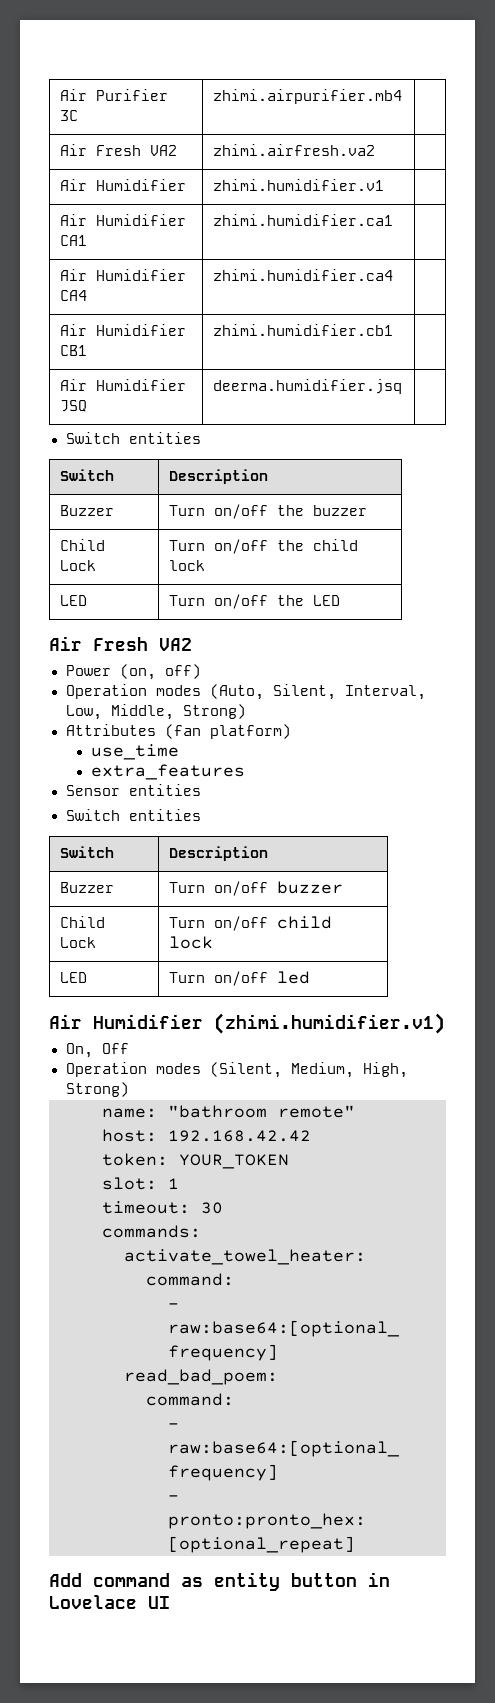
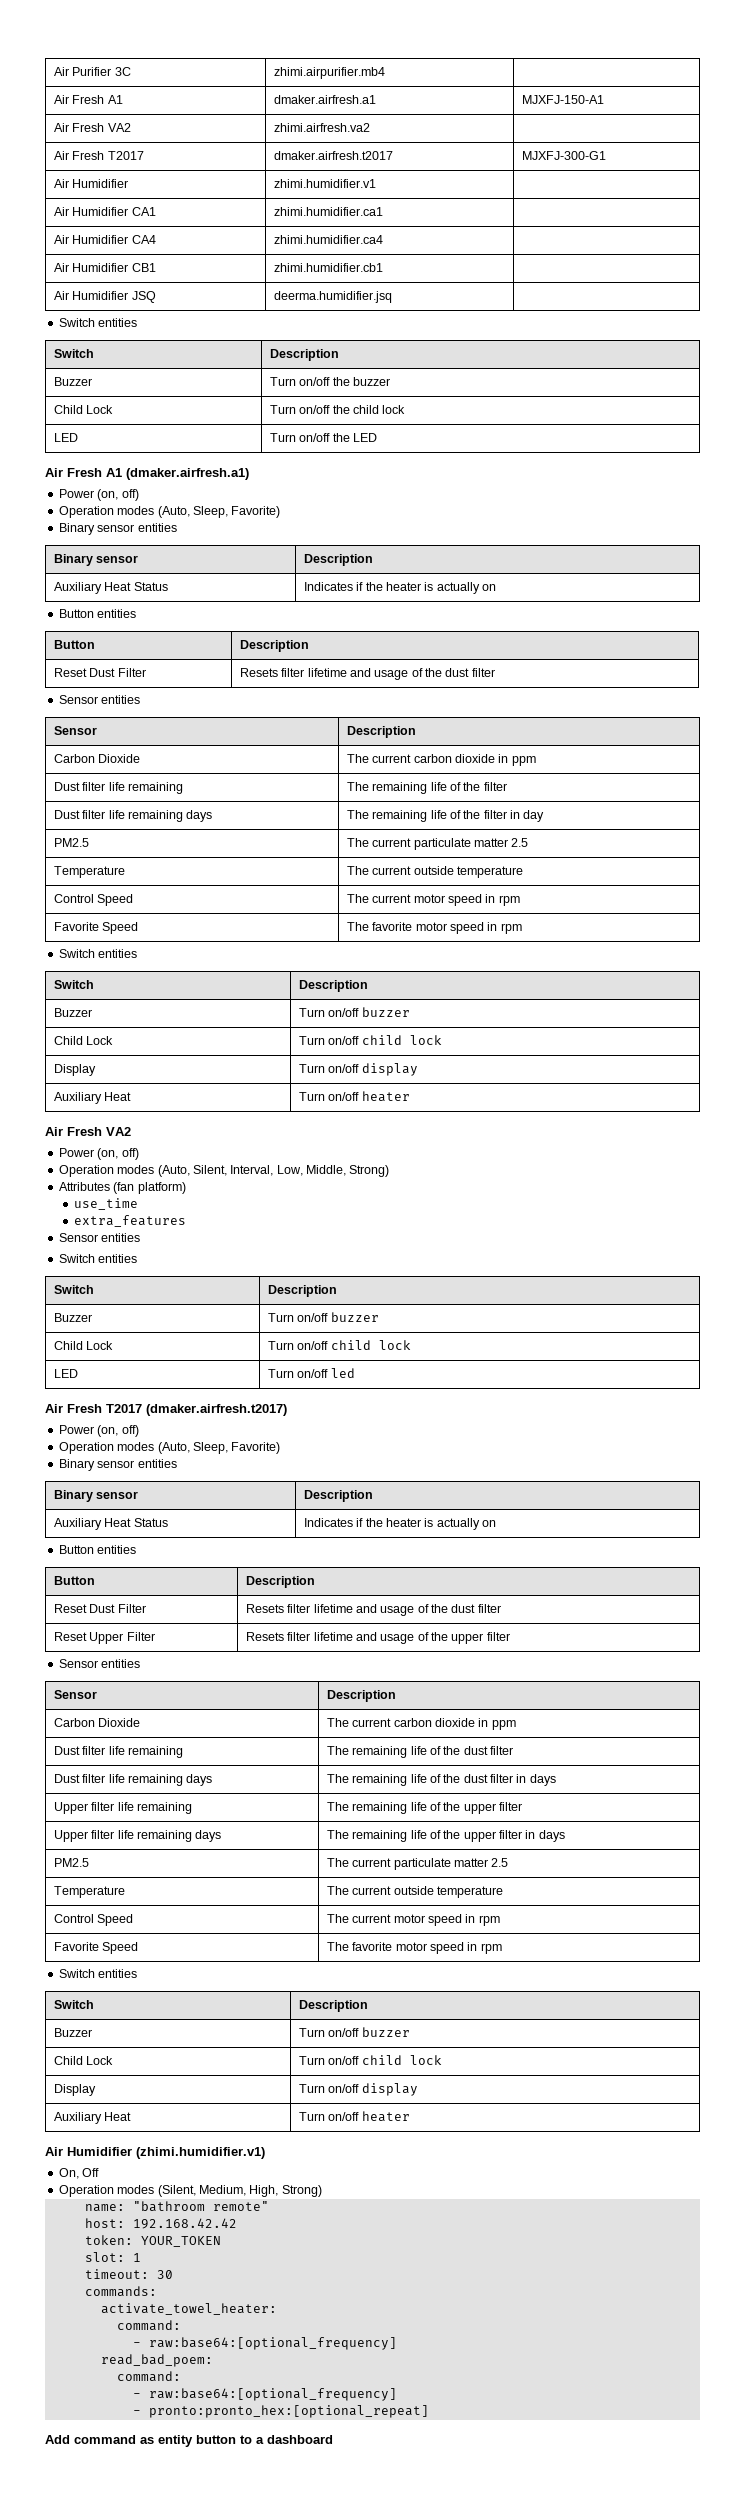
+ Air Fresh A1 | dmaker.airfresh.a1 | MJXFJ-150-A1
+ Air Fresh T2017 | dmaker.airfresh.t2017 | MJXFJ-300-G1
+ Air Fresh A1 (dmaker.airfresh.a1)
+ Power (on, off)
+ Operation modes (Auto, Sleep, Favorite)
+ Binary sensor entities
+ Binary sensor | Description
+ Auxiliary Heat Status | Indicates if the heater is actually on
+ Button entities
+ Button | Description
+ Reset Dust Filter | Resets filter lifetime and usage of the dust filter
+ Sensor entities
+ Sensor | Description
+ Carbon Dioxide | The current carbon dioxide in ppm
+ Dust filter life remaining | The remaining life of the filter
+ Dust filter life remaining days | The remaining life of the filter in day
+ PM2.5 | The current particulate matter 2.5
+ Temperature | The current outside temperature
+ Control Speed | The current motor speed in rpm
+ Favorite Speed | The favorite motor speed in rpm
+ Switch entities
+ Switch | Description
+ Buzzer | Turn on/off buzzer
+ Child Lock | Turn on/off child lock
+ Display | Turn on/off display
+ Auxiliary Heat | Turn on/off heater
+ Air Fresh T2017 (dmaker.airfresh.t2017)
+ Power (on, off)
+ Operation modes (Auto, Sleep, Favorite)
+ Binary sensor entities
+ Binary sensor | Description
+ Auxiliary Heat Status | Indicates if the heater is actually on
+ Button entities
+ Button | Description
+ Reset Dust Filter | Resets filter lifetime and usage of the dust filter
+ Reset Upper Filter | Resets filter lifetime and usage of the upper filter
+ Sensor entities
+ Sensor | Description
+ Carbon Dioxide | The current carbon dioxide in ppm
+ Dust filter life remaining | The remaining life of the dust filter
+ Dust filter life remaining days | The remaining life of the dust filter in days
+ Upper filter life remaining | The remaining life of the upper filter
+ Upper filter life remaining days | The remaining life of the upper filter in days
+ PM2.5 | The current particulate matter 2.5
+ Temperature | The current outside temperature
+ Control Speed | The current motor speed in rpm
+ Favorite Speed | The favorite motor speed in rpm
+ Switch entities
+ Switch | Description
+ Buzzer | Turn on/off buzzer
+ Child Lock | Turn on/off child lock
+ Display | Turn on/off display
+ Auxiliary Heat | Turn on/off heater
- Add command as entity button in Lovelace UI
+ Add command as entity button to a dashboard

